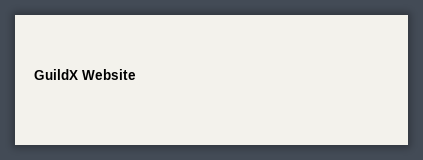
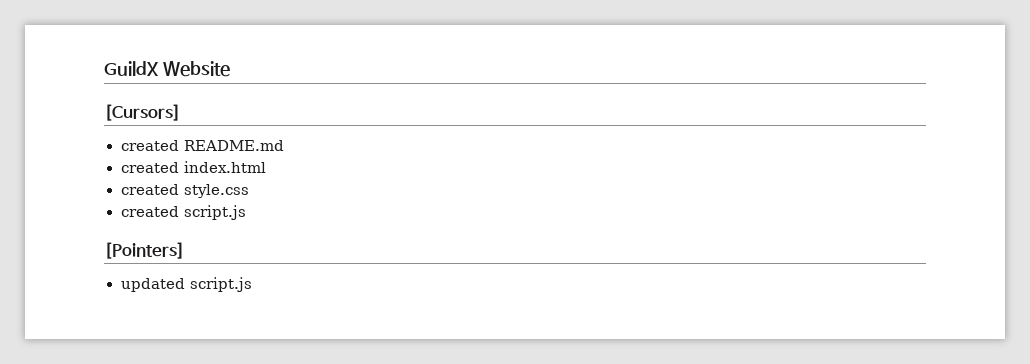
+ [Cursors]
+ created README.md
+ created index.html
+ created style.css
+ created script.js
+ [Pointers]
+ updated script.js

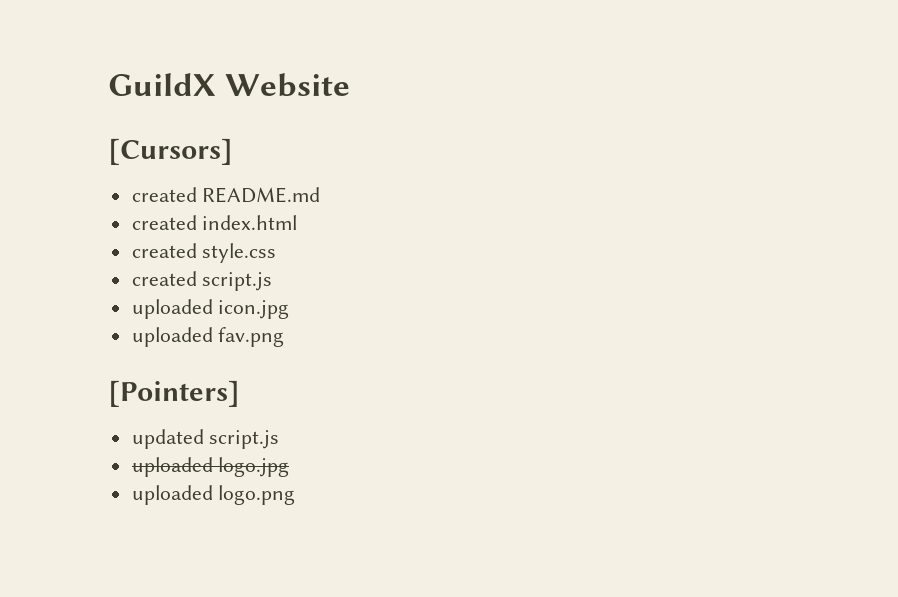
+ uploaded icon.jpg
+ uploaded fav.png
+ uploaded logo.jpg
+ uploaded logo.png

